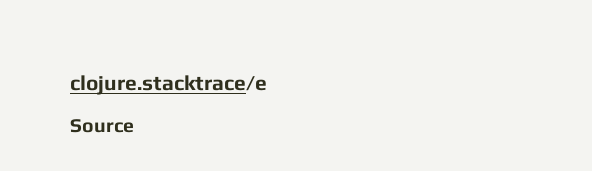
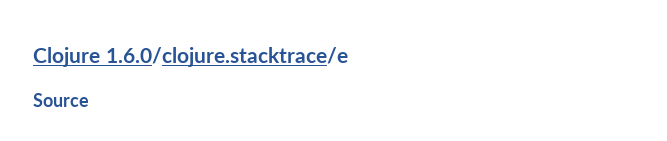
- clojure.stacktrace/e
+ Clojure 1.6.0/clojure.stacktrace/e

